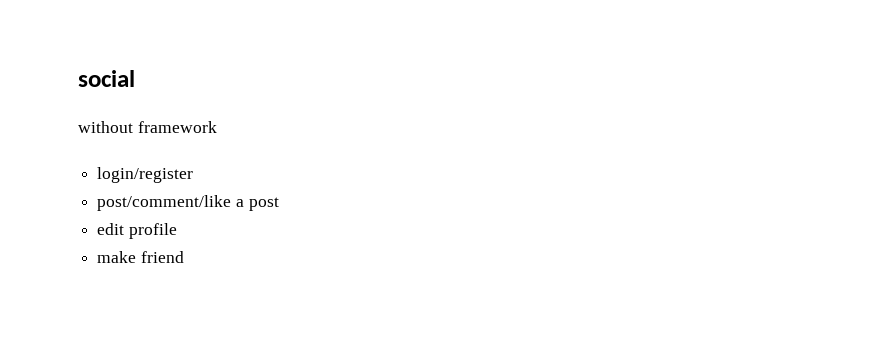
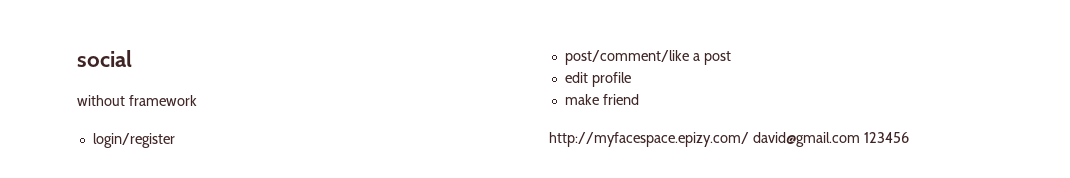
+ http://myfacespace.epizy.com/ david@gmail.com 123456

